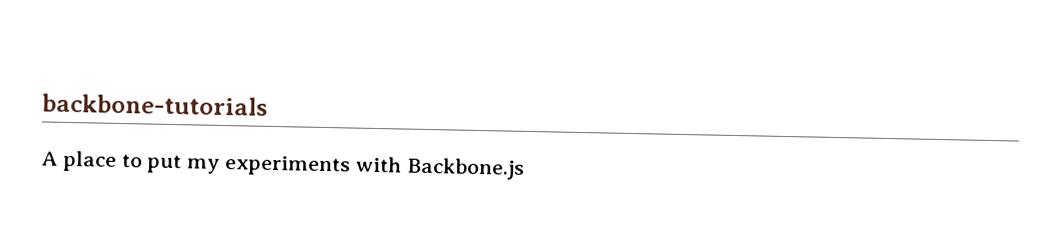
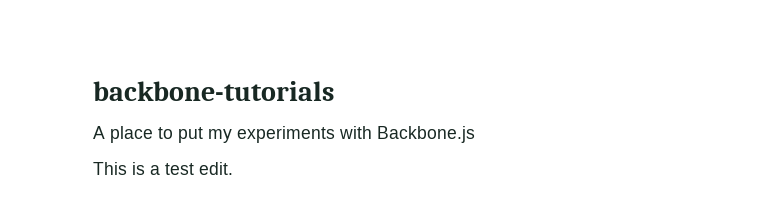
+ This is a test edit.

